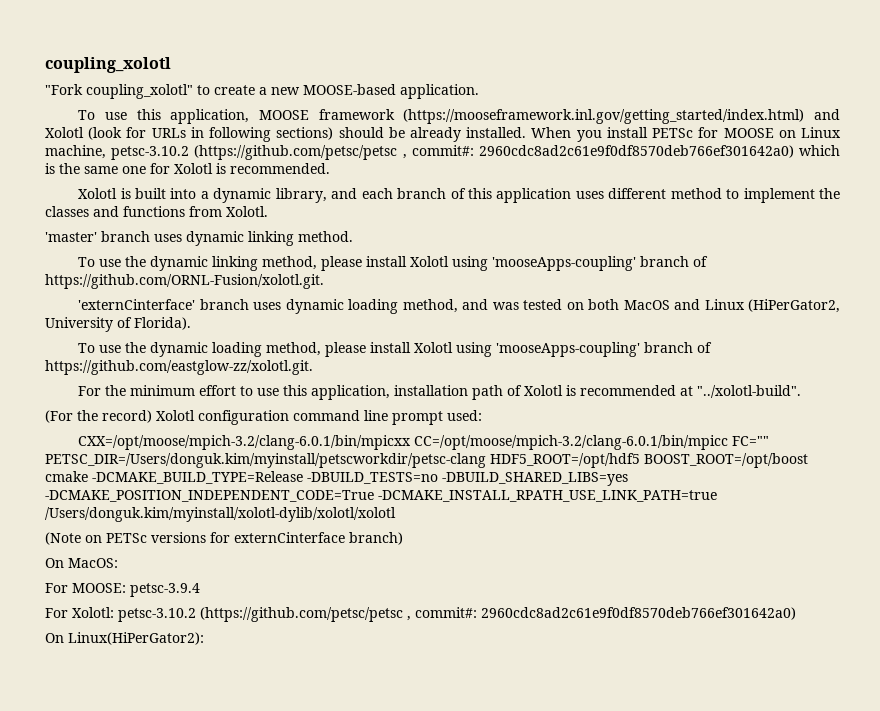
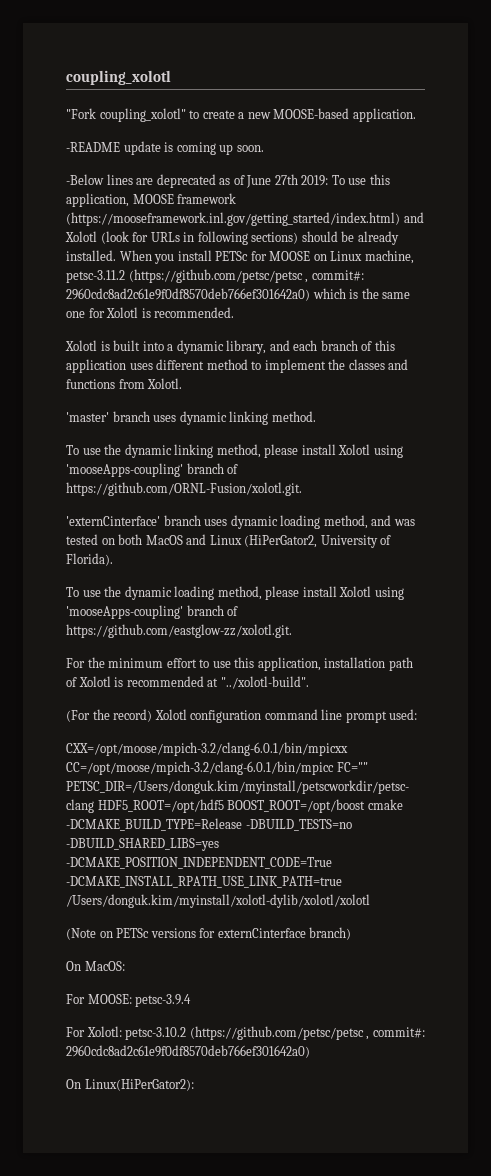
- To use this application, MOOSE framework (https://mooseframework.inl.gov/getting_started/index.html) and Xolotl (look for URLs in following sections) should be already installed.
+ -README update is coming up soon.
+ -Below lines are deprecated as of June 27th 2019: To use this application, MOOSE framework (https://mooseframework.inl.gov/getting_started/index.html) and Xolotl (look for URLs in following sections) should be already installed.
- When you install PETSc for MOOSE on Linux machine, petsc-3.10.2 (https://github.com/petsc/petsc , commit#: 2960cdc8ad2c61e9f0df8570deb766ef301642a0) which is the same one for Xolotl is recommended.
+ When you install PETSc for MOOSE on Linux machine, petsc-3.11.2 (https://github.com/petsc/petsc , commit#: 2960cdc8ad2c61e9f0df8570deb766ef301642a0) which is the same one for Xolotl is recommended.

